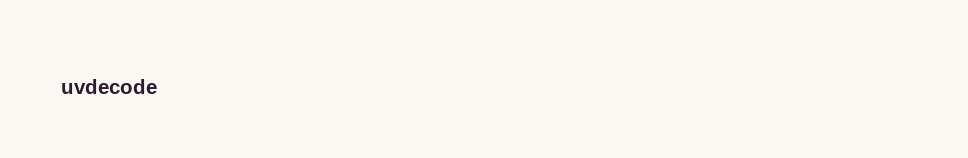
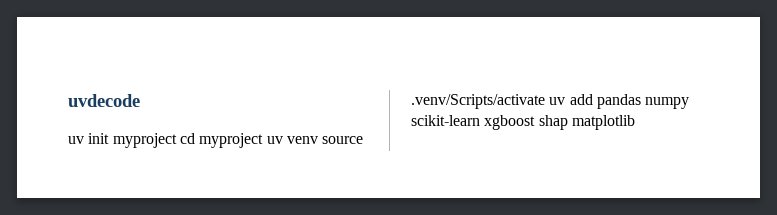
+ uv init myproject cd myproject uv venv source .venv/Scripts/activate uv add pandas numpy scikit-learn xgboost shap matplotlib

